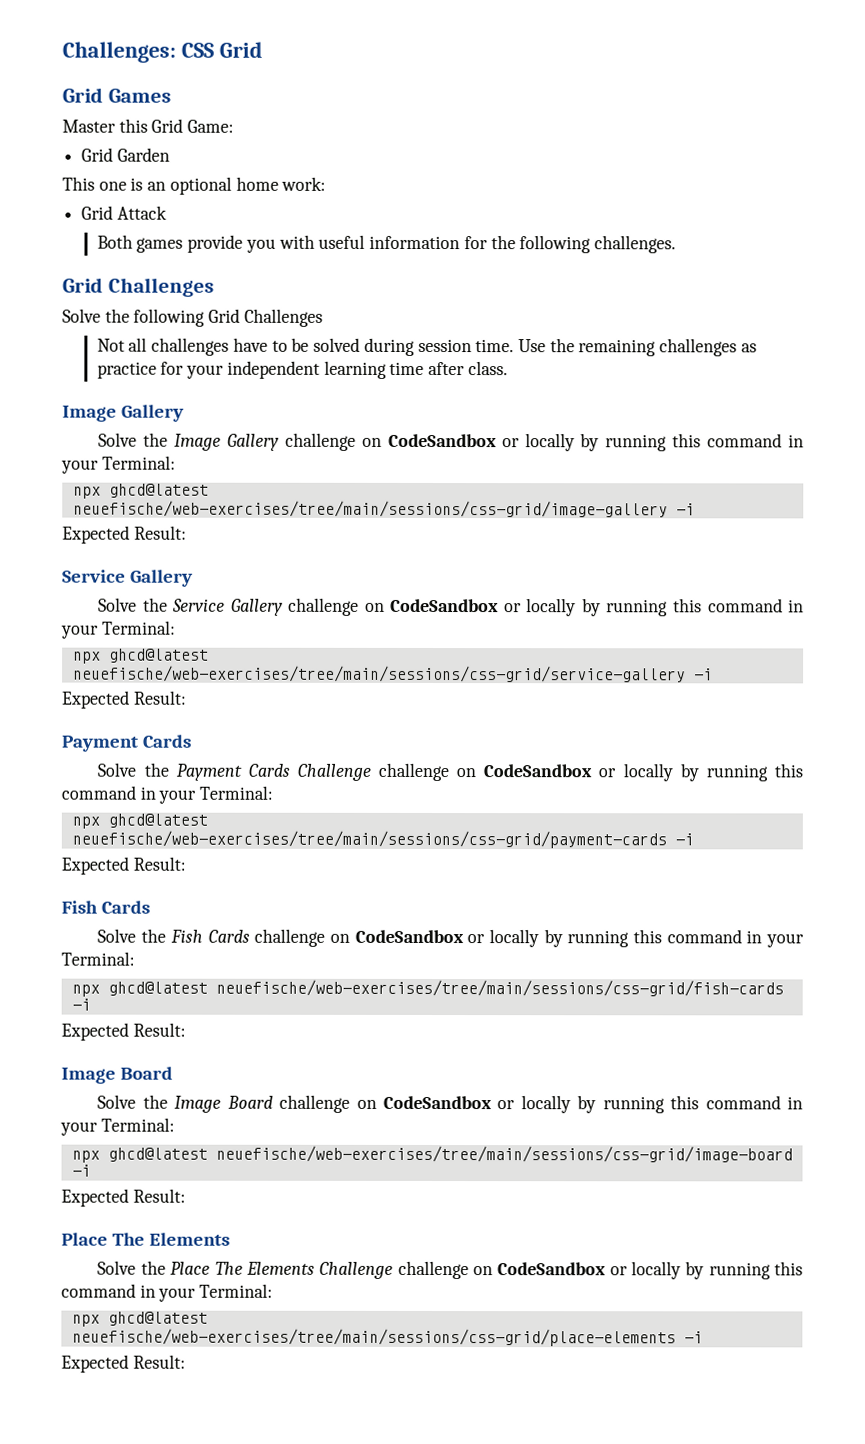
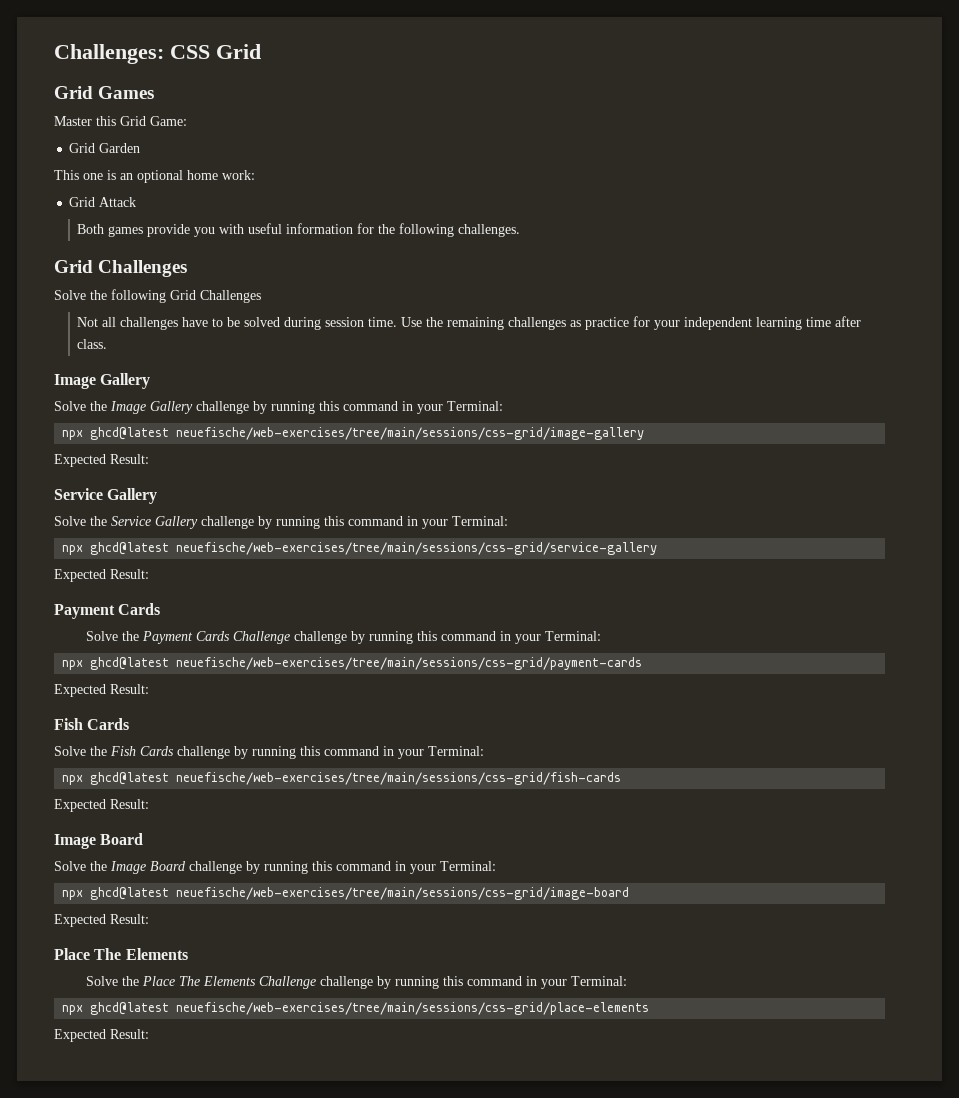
- Solve the Image Gallery challenge on CodeSandbox or locally by running this command in your Terminal:
+ Solve the Image Gallery challenge by running this command in your Terminal:
- npx ghcd@latest neuefische/web-exercises/tree/main/sessions/css-grid/image-gallery -i
+ npx ghcd@latest neuefische/web-exercises/tree/main/sessions/css-grid/image-gallery
- Solve the Service Gallery challenge on CodeSandbox or locally by running this command in your Terminal:
+ Solve the Service Gallery challenge by running this command in your Terminal:
- npx ghcd@latest neuefische/web-exercises/tree/main/sessions/css-grid/service-gallery -i
+ npx ghcd@latest neuefische/web-exercises/tree/main/sessions/css-grid/service-gallery
- Solve the Payment Cards Challenge challenge on CodeSandbox or locally by running this command in your Terminal:
+ Solve the Payment Cards Challenge challenge by running this command in your Terminal:
- npx ghcd@latest neuefische/web-exercises/tree/main/sessions/css-grid/payment-cards -i
+ npx ghcd@latest neuefische/web-exercises/tree/main/sessions/css-grid/payment-cards
- Solve the Fish Cards challenge on CodeSandbox or locally by running this command in your Terminal:
+ Solve the Fish Cards challenge by running this command in your Terminal:
- npx ghcd@latest neuefische/web-exercises/tree/main/sessions/css-grid/fish-cards -i
+ npx ghcd@latest neuefische/web-exercises/tree/main/sessions/css-grid/fish-cards
- Solve the Image Board challenge on CodeSandbox or locally by running this command in your Terminal:
+ Solve the Image Board challenge by running this command in your Terminal:
- npx ghcd@latest neuefische/web-exercises/tree/main/sessions/css-grid/image-board -i
+ npx ghcd@latest neuefische/web-exercises/tree/main/sessions/css-grid/image-board
- Solve the Place The Elements Challenge challenge on CodeSandbox or locally by running this command in your Terminal:
+ Solve the Place The Elements Challenge challenge by running this command in your Terminal:
- npx ghcd@latest neuefische/web-exercises/tree/main/sessions/css-grid/place-elements -i
+ npx ghcd@latest neuefische/web-exercises/tree/main/sessions/css-grid/place-elements

